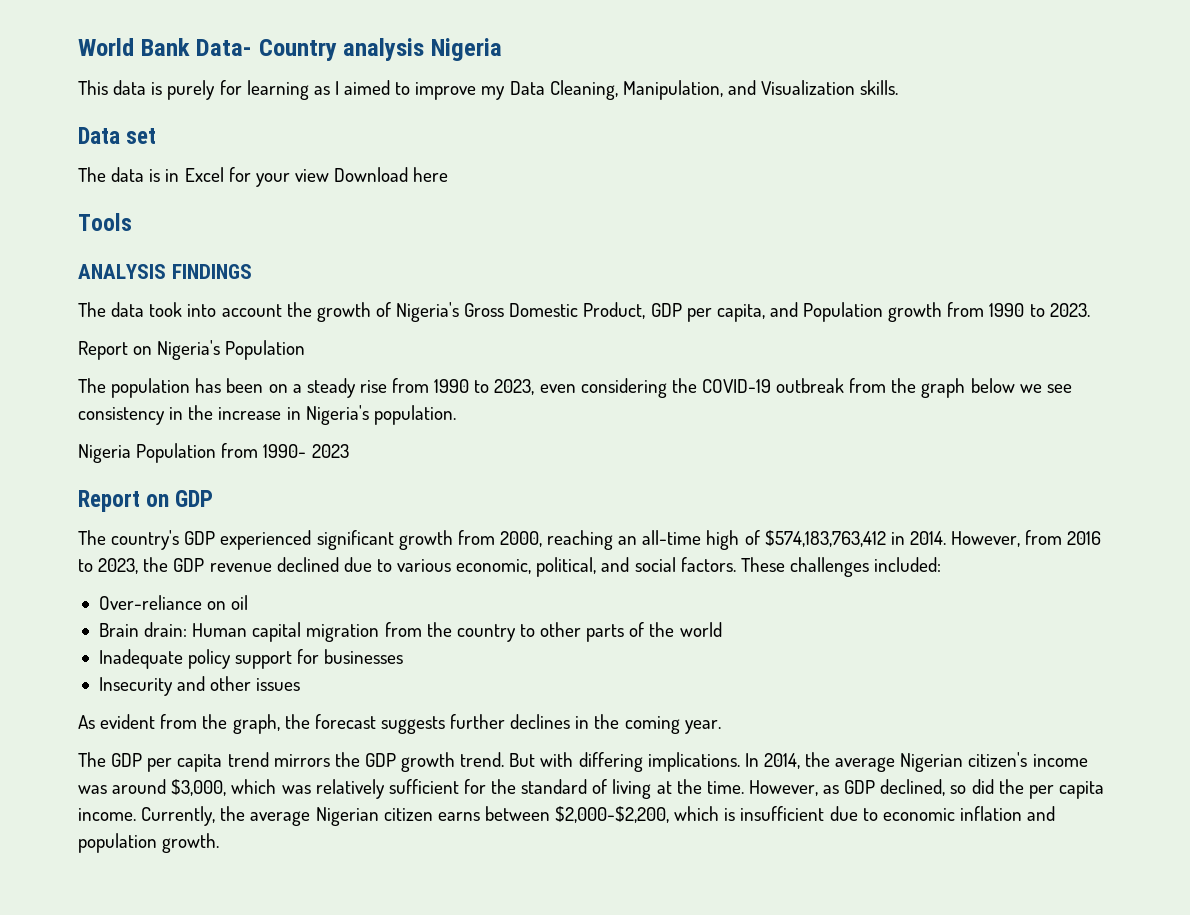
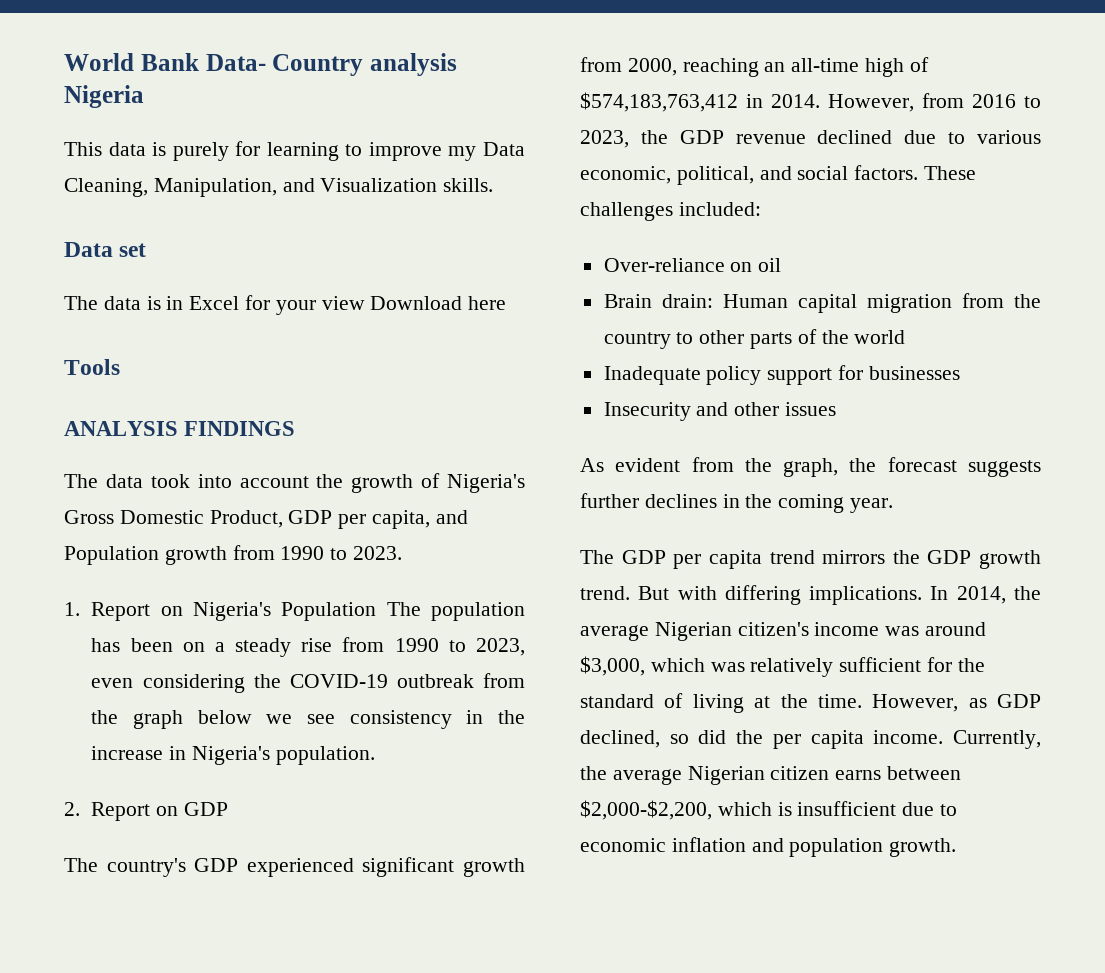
- This data is purely for learning as I aimed to improve my Data Cleaning, Manipulation, and Visualization skills.
+ This data is purely for learning to improve my Data Cleaning, Manipulation, and Visualization skills.
- Report on Nigeria's Population
- The population has been on a steady rise from 1990 to 2023, even considering the COVID-19 outbreak from the graph below we see consistency in the increase in Nigeria's population.
+ 1. Report on Nigeria's Population The population has been on a steady rise from 1990 to 2023, even considering the COVID-19 outbreak from the graph below we see consistency in the increase in Nigeria's population.
- Nigeria Population from 1990- 2023
- Report on GDP
+ 2. Report on GDP

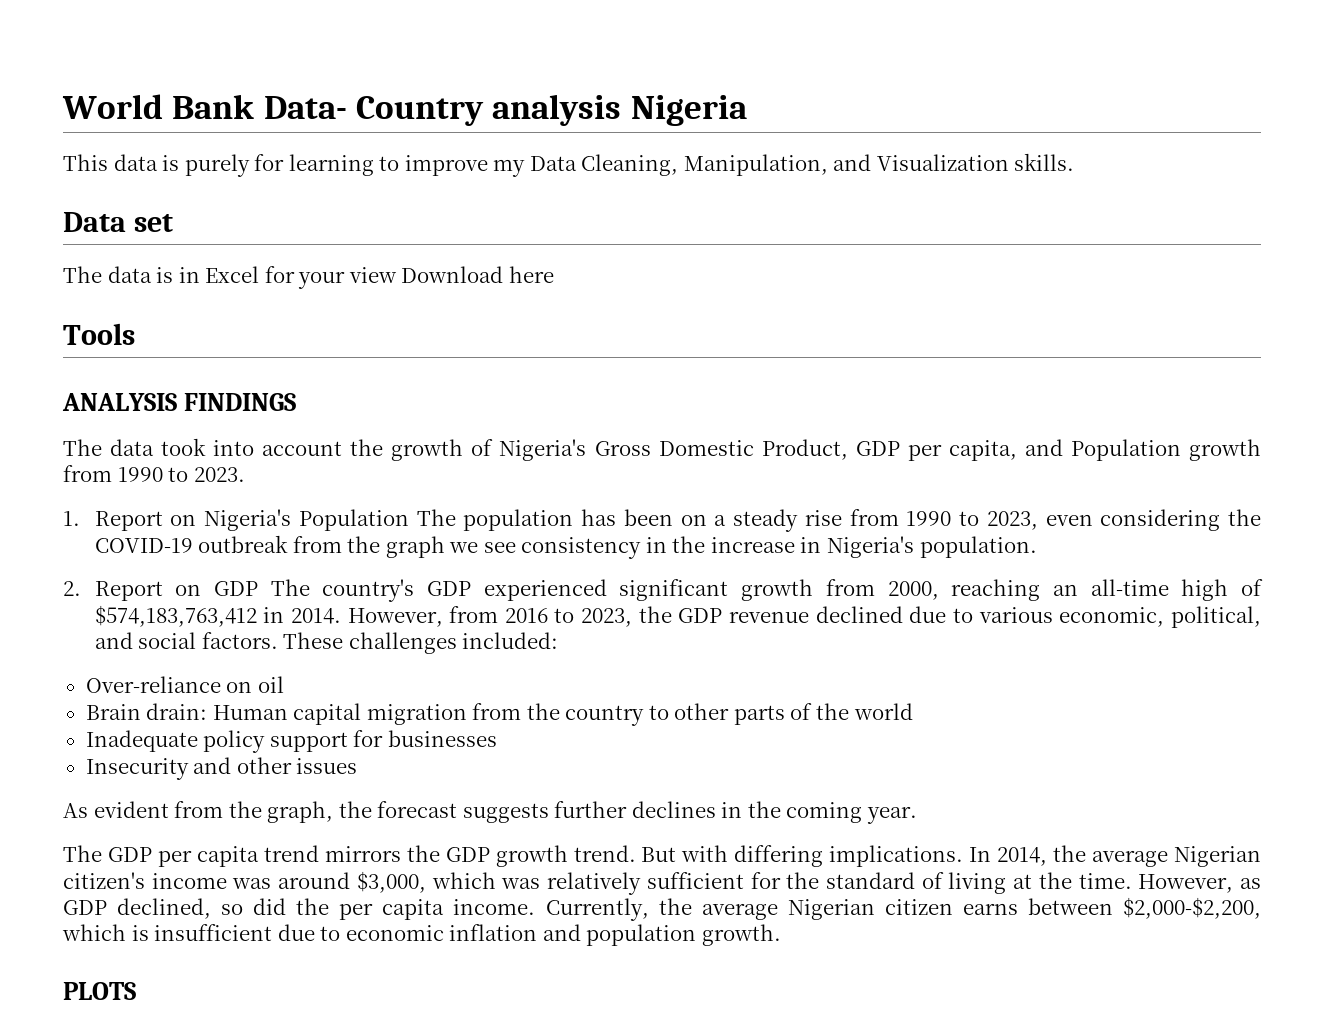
- 1. Report on Nigeria's Population The population has been on a steady rise from 1990 to 2023, even considering the COVID-19 outbreak from the graph below we see consistency in the increase in Nigeria's population.
+ 1. Report on Nigeria's Population The population has been on a steady rise from 1990 to 2023, even considering the COVID-19 outbreak from the graph we see consistency in the increase in Nigeria's population.
- 2. Report on GDP
- The country's GDP experienced significant growth from 2000, reaching an all-time high of $574,183,763,412 in 2014.
+ 2. Report on GDP The country's GDP experienced significant growth from 2000, reaching an all-time high of $574,183,763,412 in 2014.
+ PLOTS

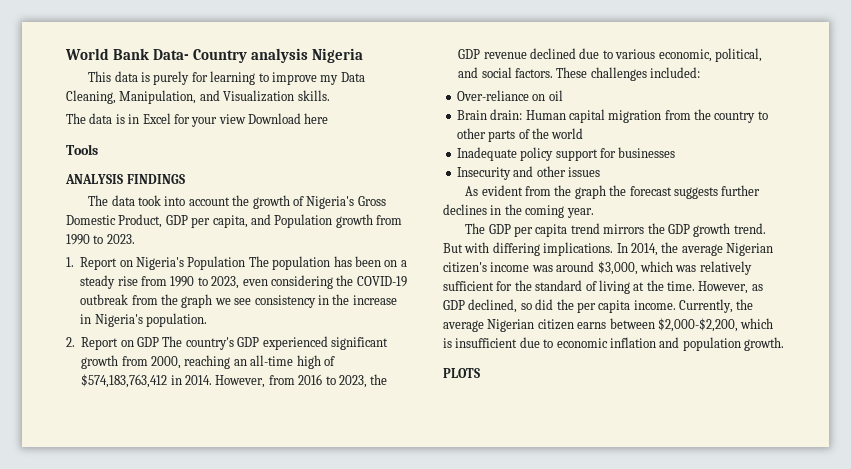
- Data set
- As evident from the graph, the forecast suggests further declines in the coming year.
+ As evident from the graph the forecast suggests further declines in the coming year.

